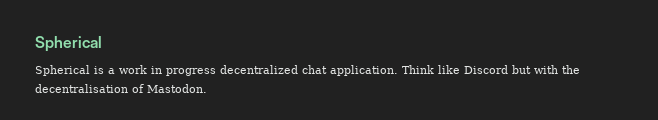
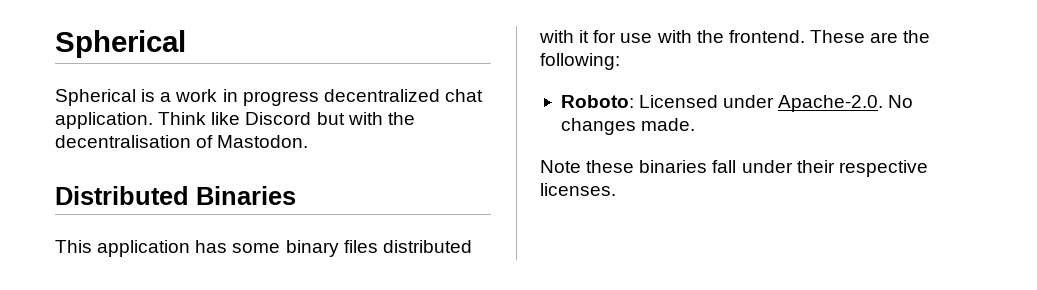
+ Distributed Binaries
+ This application has some binary files distributed with it for use with the frontend. These are the following:
+ Roboto: Licensed under Apache-2.0. No changes made.
+ Note these binaries fall under their respective licenses.

